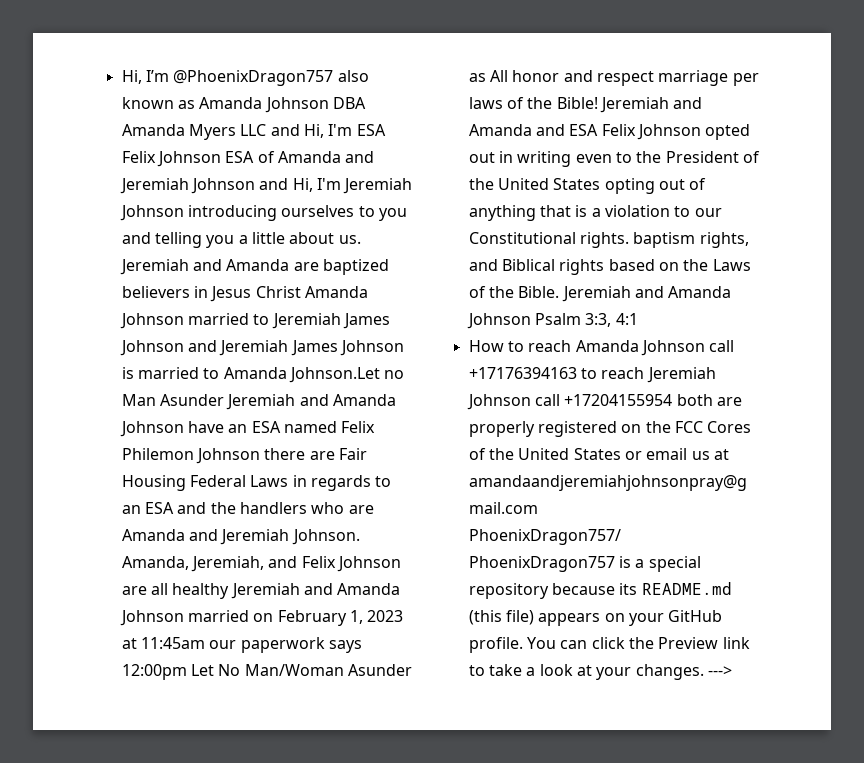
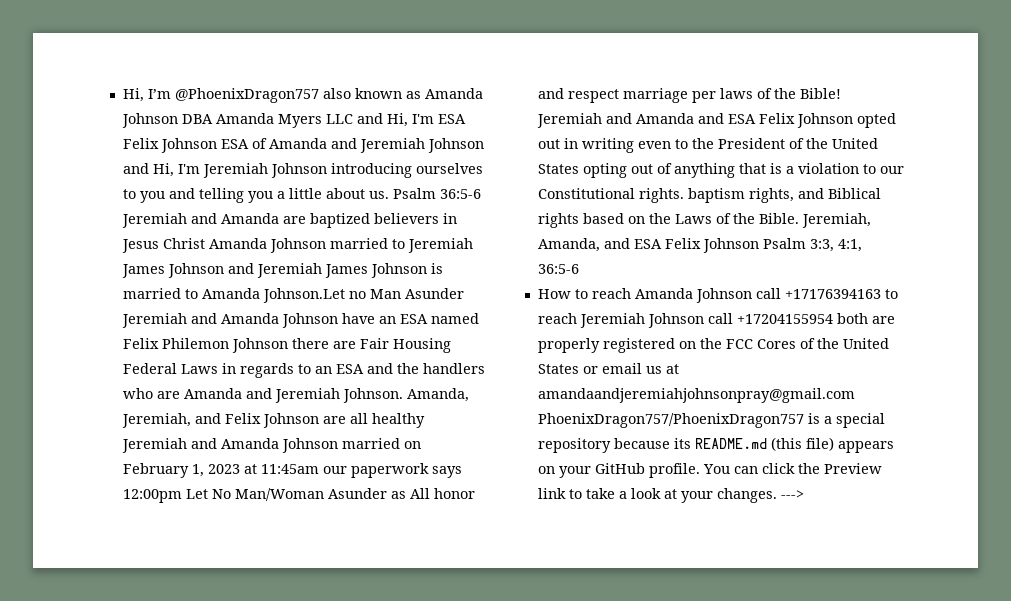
- Jeremiah and Amanda are baptized believers in Jesus Christ Amanda Johnson married to Jeremiah James Johnson and Jeremiah James Johnson is married to Amanda Johnson.Let no Man Asunder Jeremiah and Amanda Johnson have an ESA named Felix Philemon Johnson there are Fair Housing Federal Laws in regards to an ESA and the handlers who are Amanda and Jeremiah Johnson.
+ Psalm 36:5-6 Jeremiah and Amanda are baptized believers in Jesus Christ Amanda Johnson married to Jeremiah James Johnson and Jeremiah James Johnson is married to Amanda Johnson.Let no Man Asunder Jeremiah and Amanda Johnson have an ESA named Felix Philemon Johnson there are Fair Housing Federal Laws in regards to an ESA and the handlers who are Amanda and Jeremiah Johnson.
- Jeremiah and Amanda Johnson Psalm 3:3, 4:1
+ Jeremiah, Amanda, and ESA Felix Johnson Psalm 3:3, 4:1, 36:5-6

